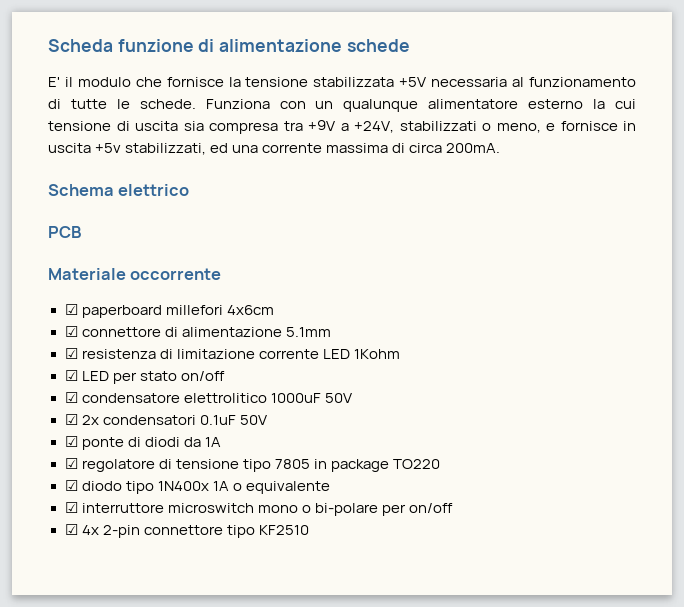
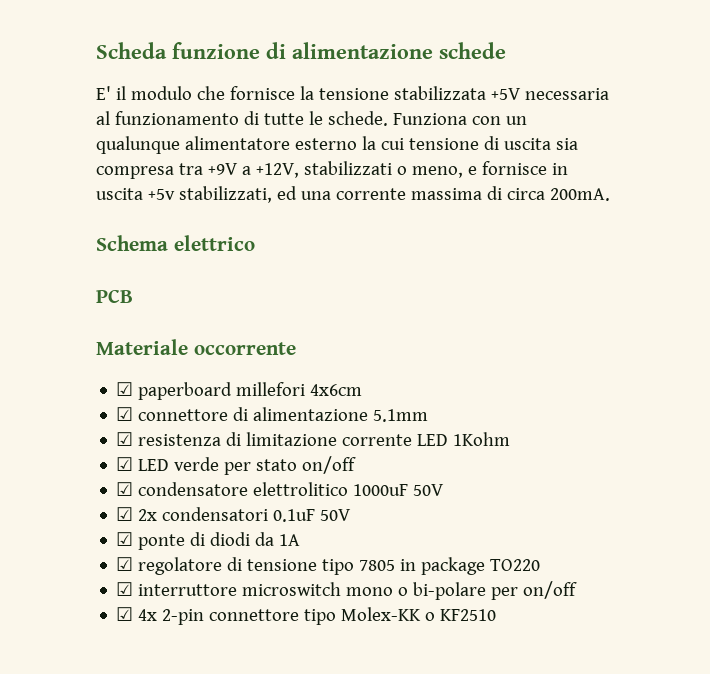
- Funziona con un qualunque alimentatore esterno la cui tensione di uscita sia compresa tra +9V a +24V, stabilizzati o meno, e fornisce in uscita +5v stabilizzati, ed una corrente massima di circa 200mA.
+ Funziona con un qualunque alimentatore esterno la cui tensione di uscita sia compresa tra +9V a +12V, stabilizzati o meno, e fornisce in uscita +5v stabilizzati, ed una corrente massima di circa 200mA.
- ☑ LED per stato on/off
+ ☑ LED verde per stato on/off
- ☑ diodo tipo 1N400x 1A o equivalente
- ☑ 4x 2-pin connettore tipo KF2510
+ ☑ 4x 2-pin connettore tipo Molex-KK o KF2510

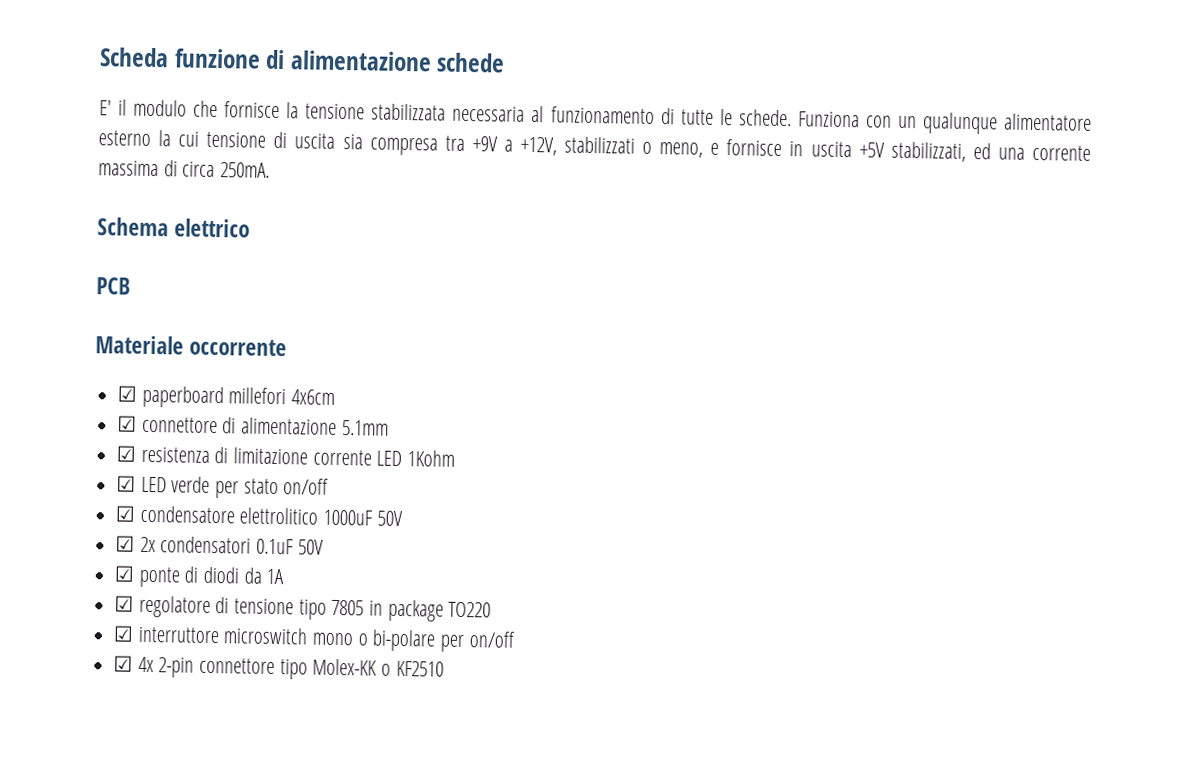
- E' il modulo che fornisce la tensione stabilizzata +5V necessaria al funzionamento di tutte le schede.
+ E' il modulo che fornisce la tensione stabilizzata necessaria al funzionamento di tutte le schede.
- Funziona con un qualunque alimentatore esterno la cui tensione di uscita sia compresa tra +9V a +12V, stabilizzati o meno, e fornisce in uscita +5v stabilizzati, ed una corrente massima di circa 200mA.
+ Funziona con un qualunque alimentatore esterno la cui tensione di uscita sia compresa tra +9V a +12V, stabilizzati o meno, e fornisce in uscita +5V stabilizzati, ed una corrente massima di circa 250mA.

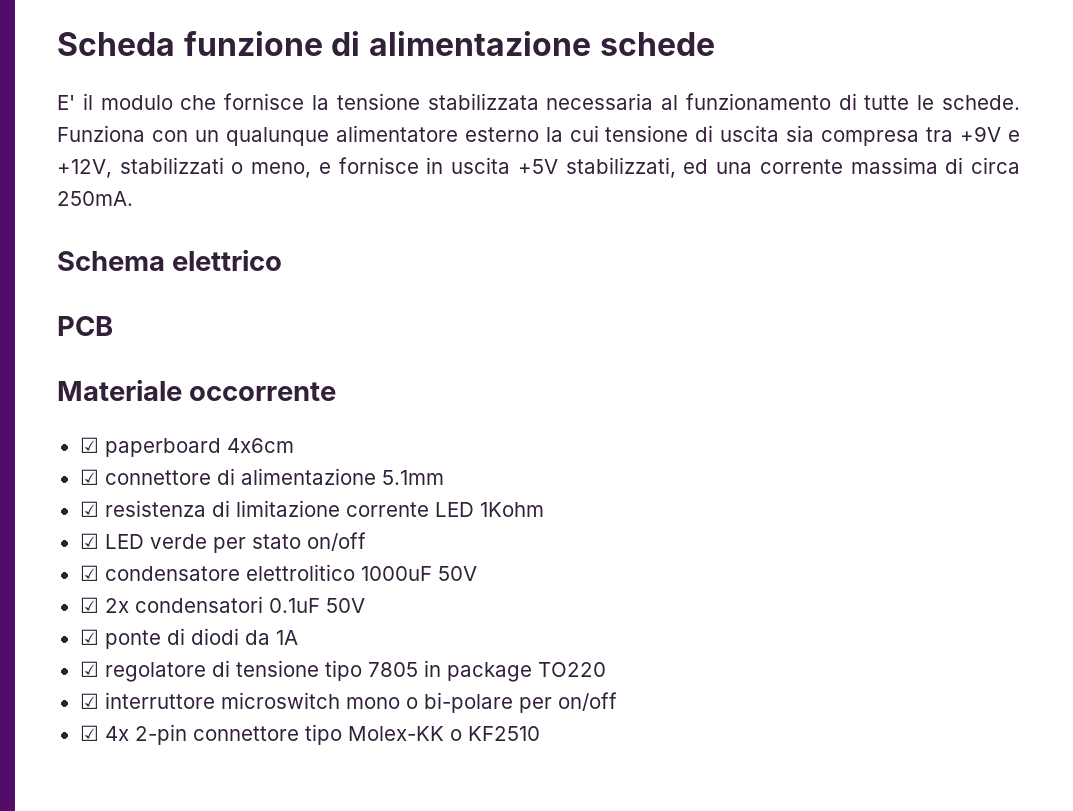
- Funziona con un qualunque alimentatore esterno la cui tensione di uscita sia compresa tra +9V a +12V, stabilizzati o meno, e fornisce in uscita +5V stabilizzati, ed una corrente massima di circa 250mA.
+ Funziona con un qualunque alimentatore esterno la cui tensione di uscita sia compresa tra +9V e +12V, stabilizzati o meno, e fornisce in uscita +5V stabilizzati, ed una corrente massima di circa 250mA.
- ☑ paperboard millefori 4x6cm
+ ☑ paperboard 4x6cm

